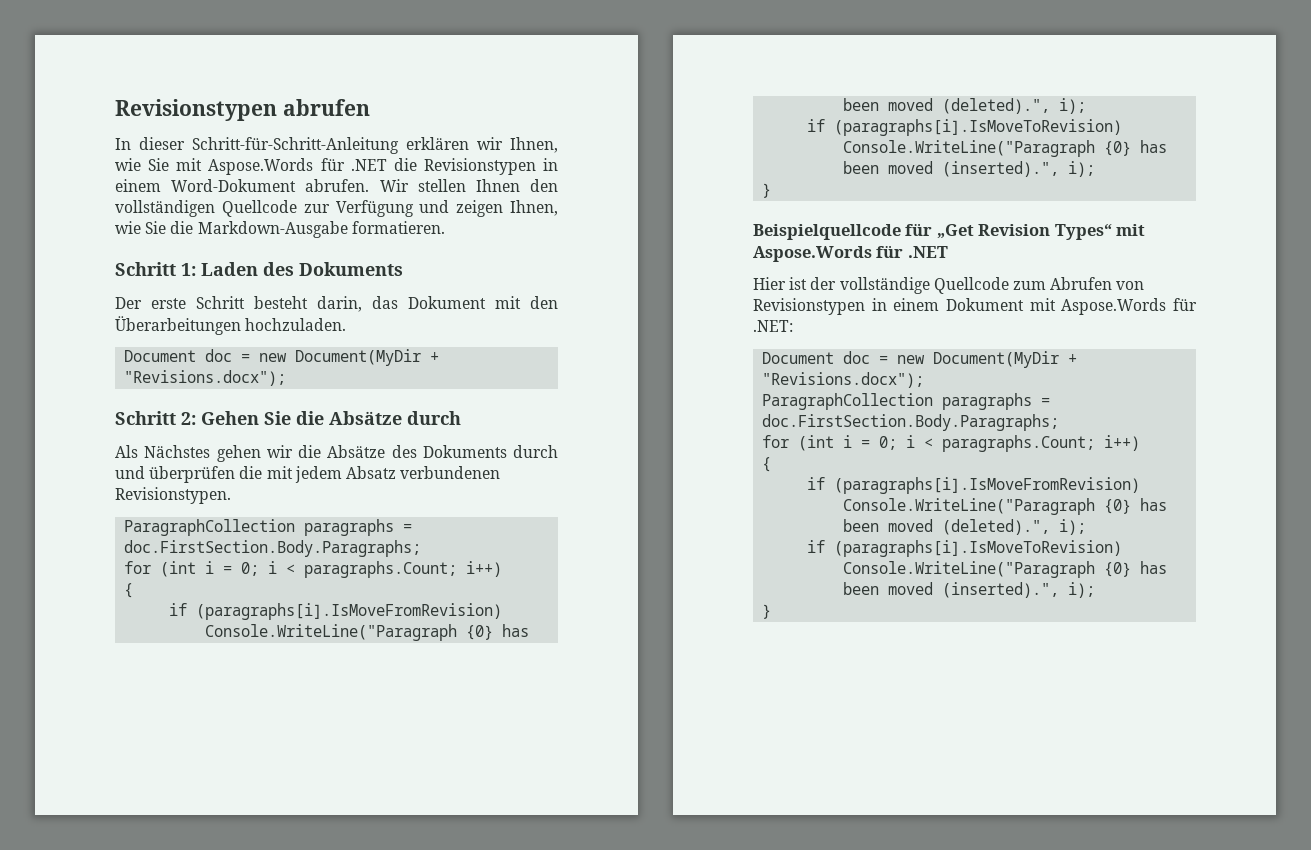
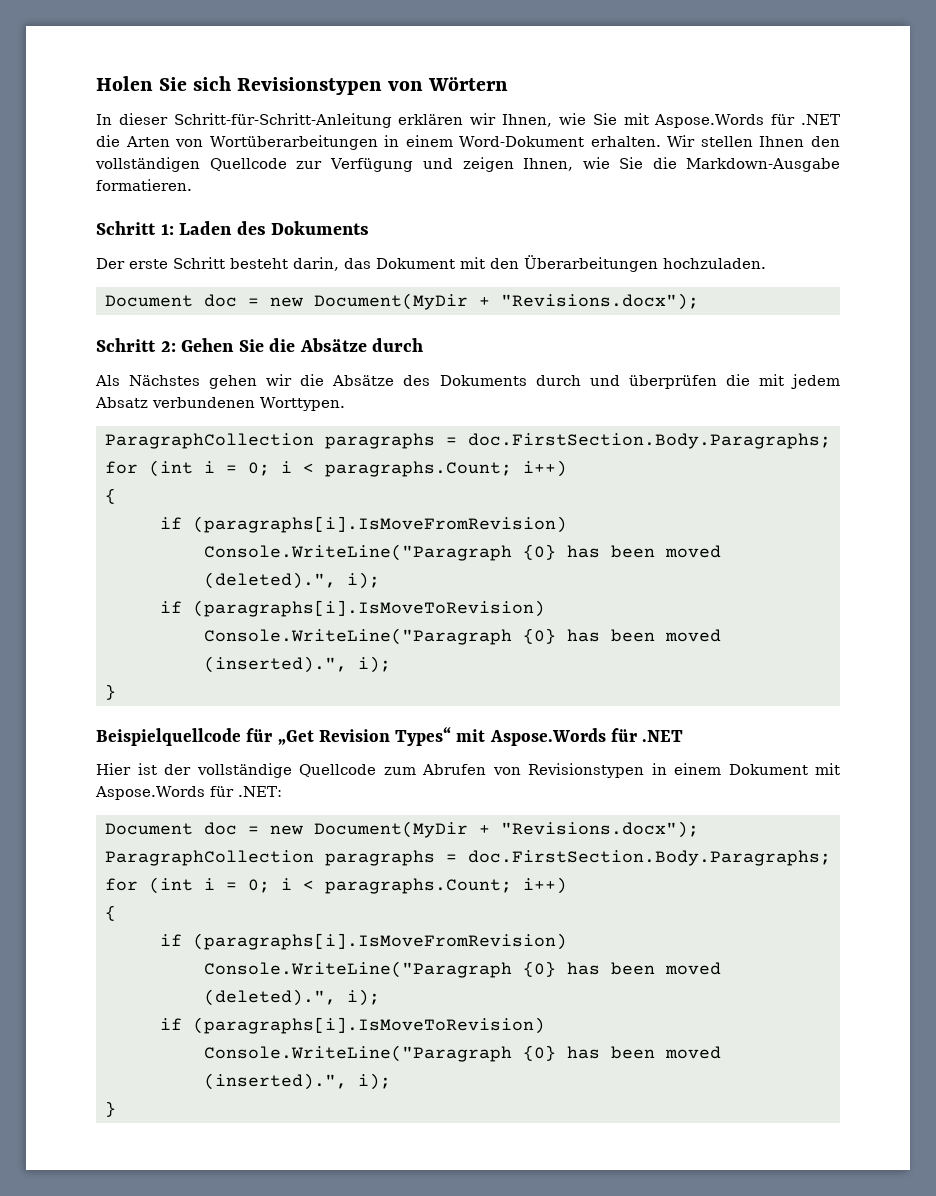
- Revisionstypen abrufen
+ Holen Sie sich Revisionstypen von Wörtern
- In dieser Schritt-für-Schritt-Anleitung erklären wir Ihnen, wie Sie mit Aspose.Words für .NET die Revisionstypen in einem Word-Dokument abrufen.
+ In dieser Schritt-für-Schritt-Anleitung erklären wir Ihnen, wie Sie mit Aspose.Words für .NET die Arten von Wortüberarbeitungen in einem Word-Dokument erhalten.
- Als Nächstes gehen wir die Absätze des Dokuments durch und überprüfen die mit jedem Absatz verbundenen Revisionstypen.
+ Als Nächstes gehen wir die Absätze des Dokuments durch und überprüfen die mit jedem Absatz verbundenen Worttypen.

